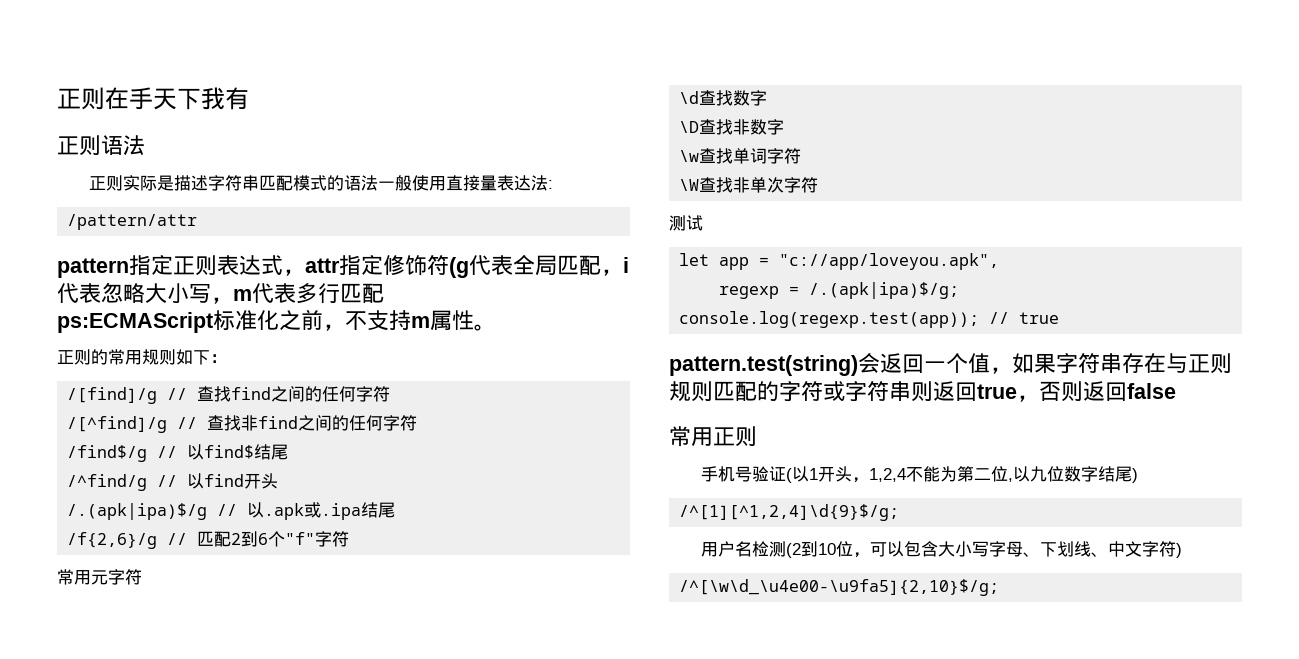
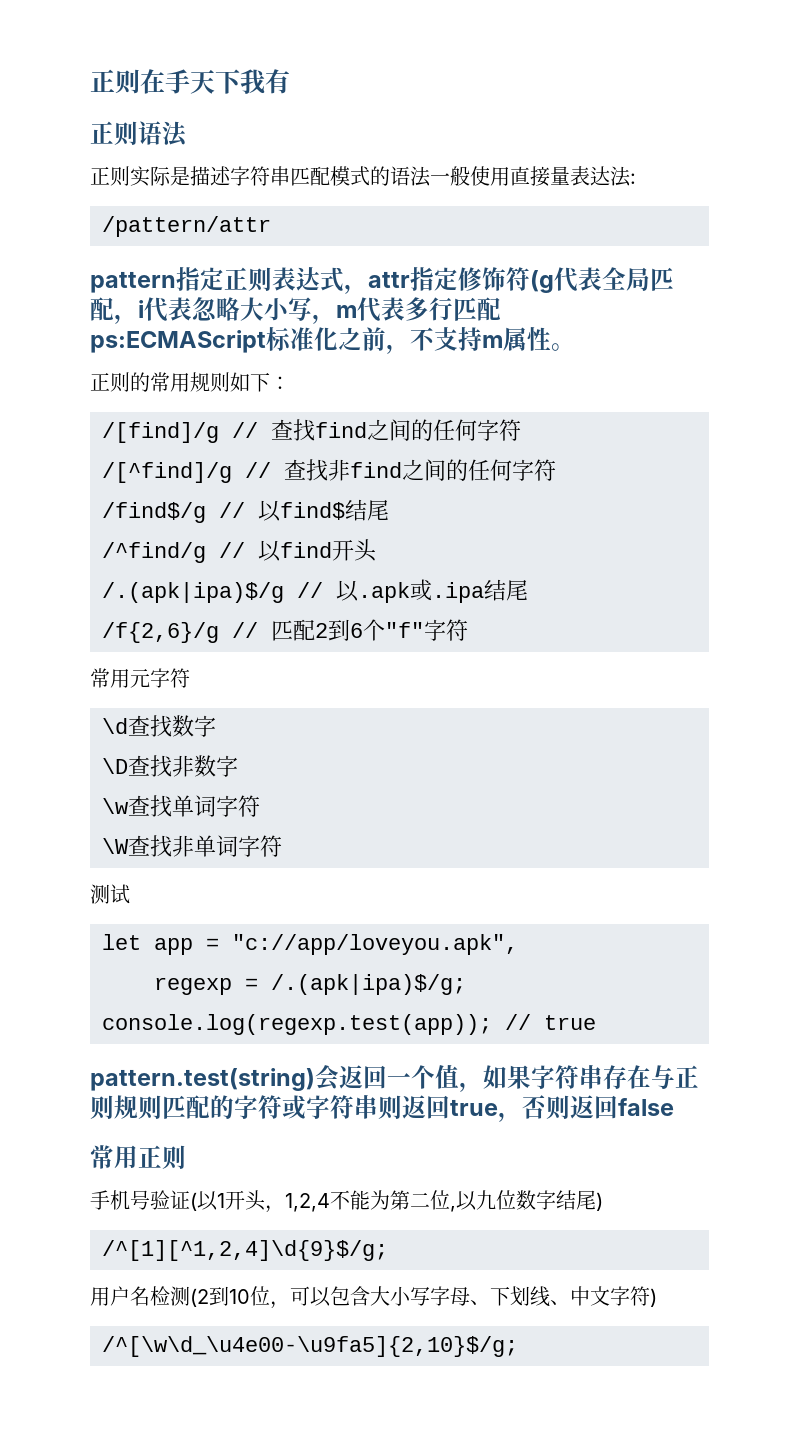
- \W查找非单次字符
+ \W查找非单词字符

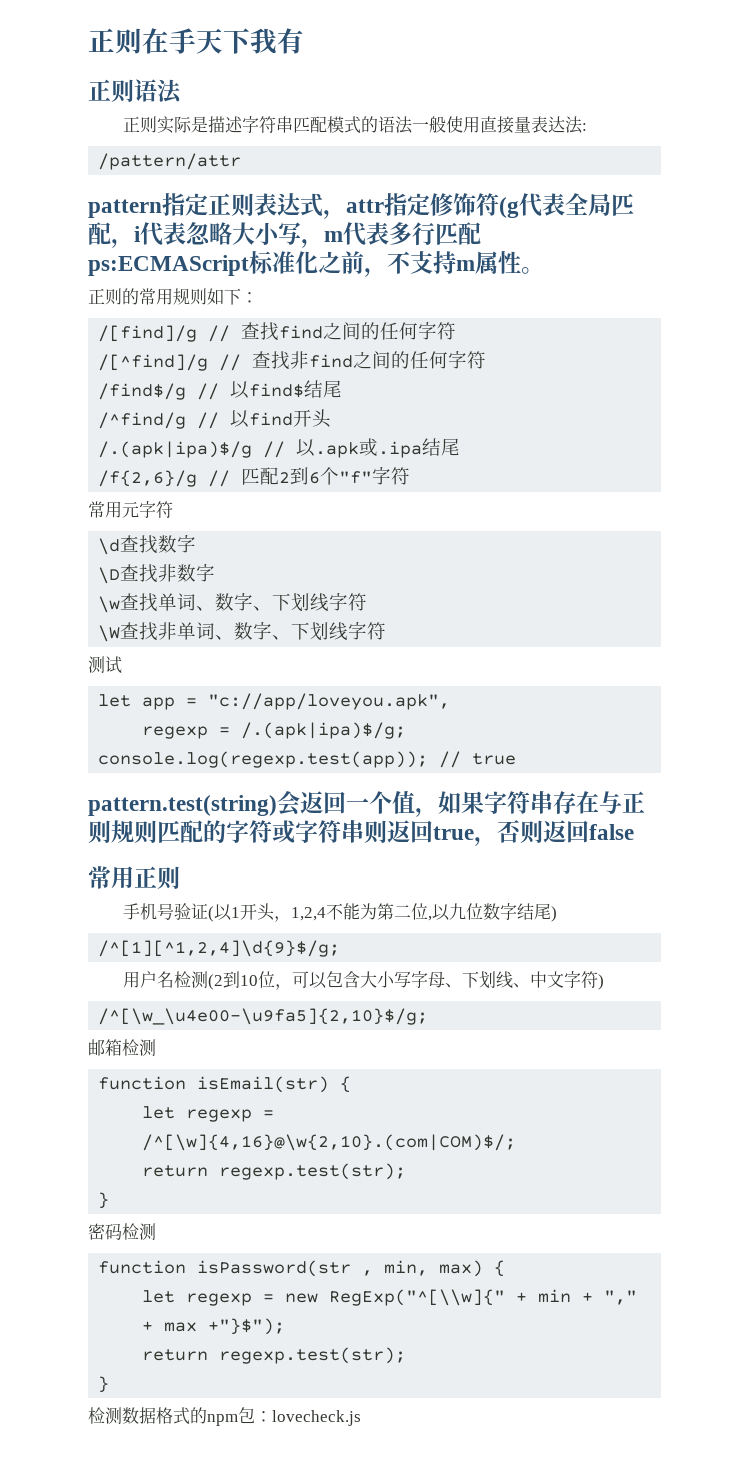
- \w查找单词字符
+ \w查找单词、数字、下划线字符
- \W查找非单词字符
+ \W查找非单词、数字、下划线字符
- /^[\w\d_\u4e00-\u9fa5]{2,10}$/g;
+ /^[\w_\u4e00-\u9fa5]{2,10}$/g;
+ 邮箱检测
+ function isEmail(str) {
+ let regexp = /^[\w]{4,16}@\w{2,10}.(com|COM)$/;
+ return regexp.test(str);
+ }
+ 密码检测
+ function isPassword(str , min, max) {
+ let regexp = new RegExp("^[\\w]{" + min + "," + max +"}$");
+ return regexp.test(str);
+ }
+ 检测数据格式的npm包：lovecheck.js

